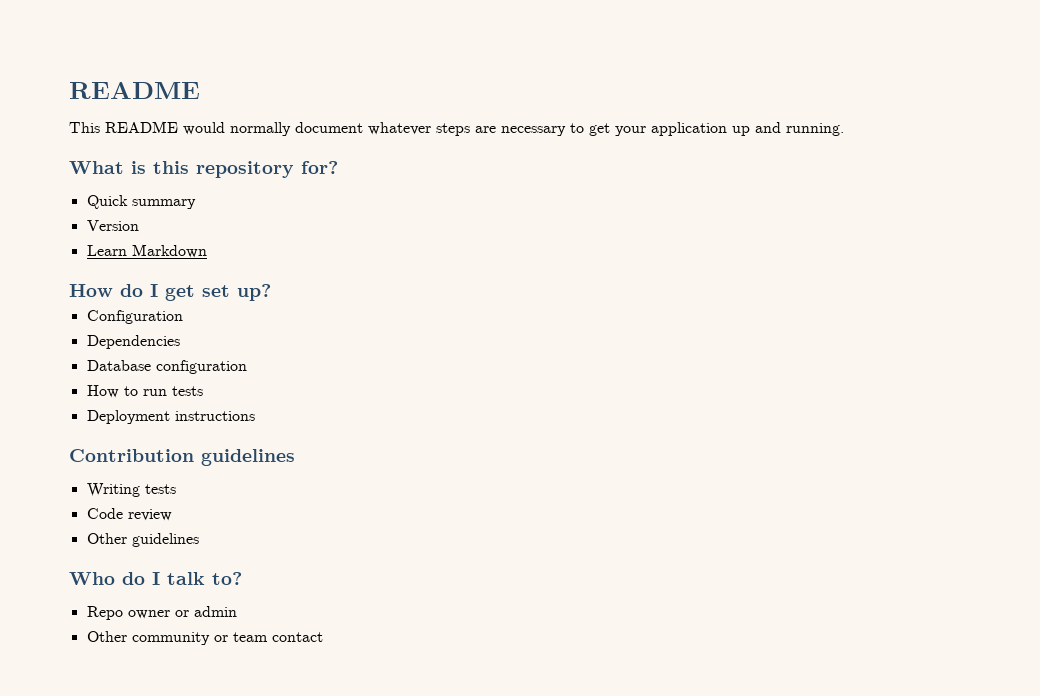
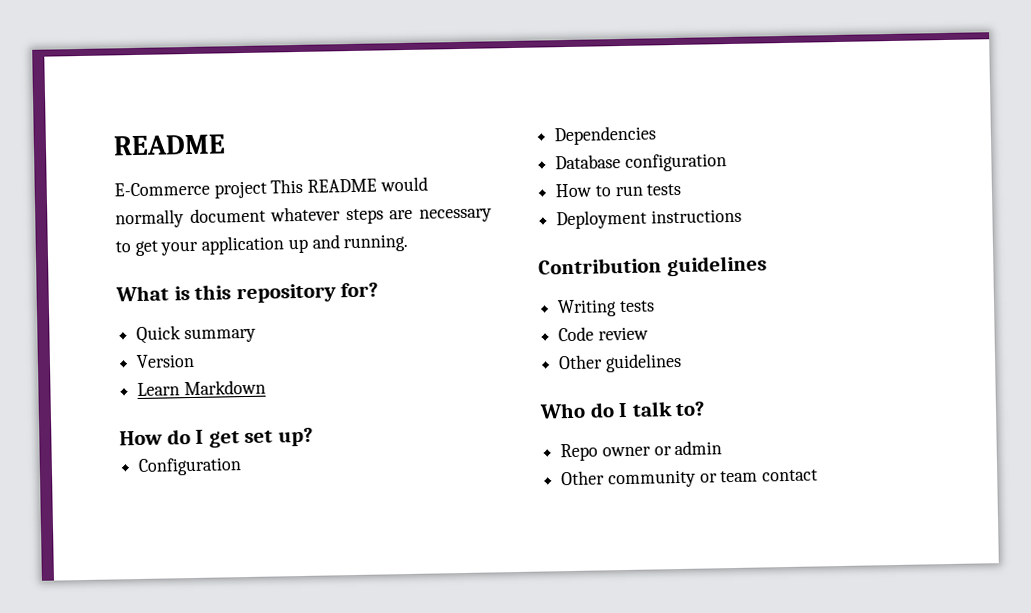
- This README would normally document whatever steps are necessary to get your application up and running.
+ E-Commerce project This README would normally document whatever steps are necessary to get your application up and running.

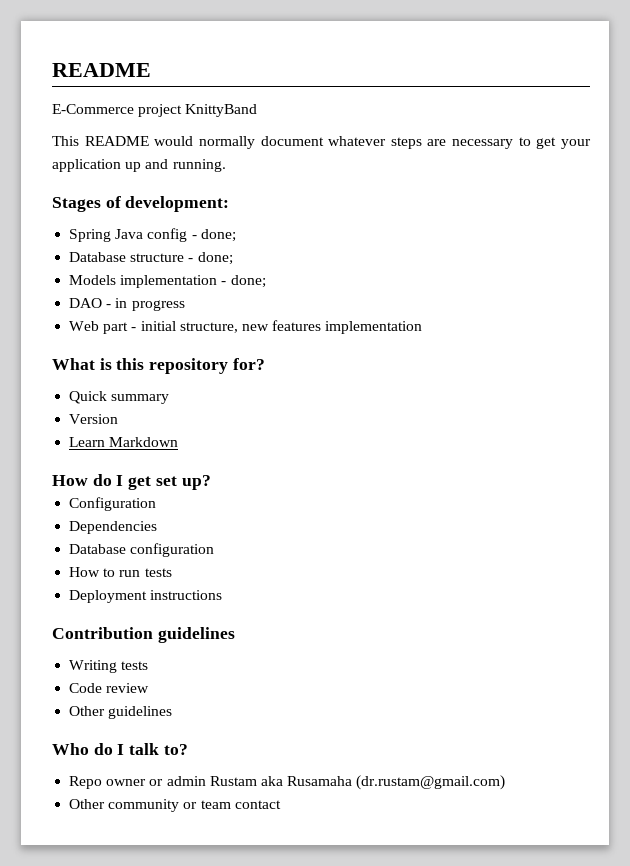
- E-Commerce project This README would normally document whatever steps are necessary to get your application up and running.
+ E-Commerce project KnittyBand
+ This README would normally document whatever steps are necessary to get your application up and running.
+ Stages of development:
+ Spring Java config - done;
+ Database structure - done;
+ Models implementation - done;
+ DAO - in progress
+ Web part - initial structure, new features implementation
- Repo owner or admin
+ Repo owner or admin Rustam aka Rusamaha (dr.rustam@gmail.com)

